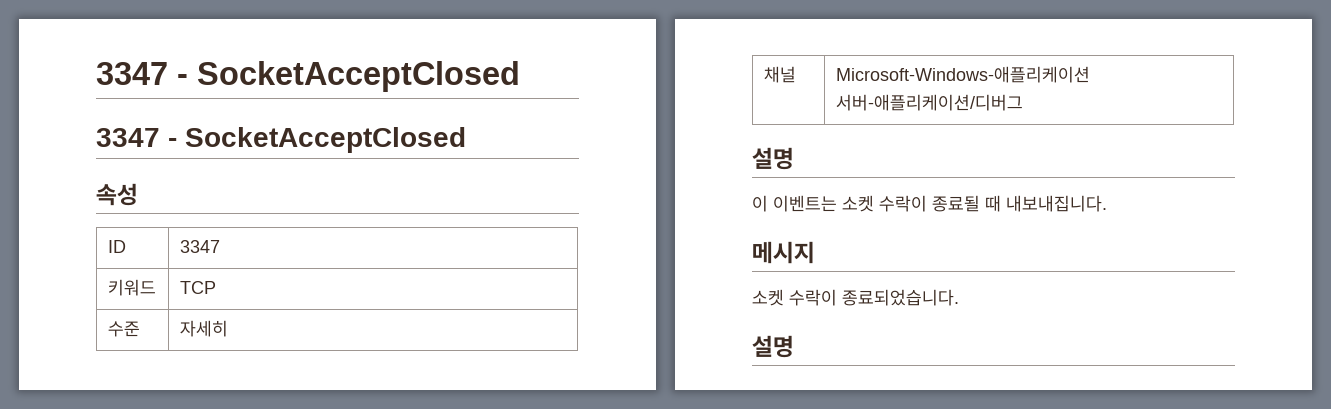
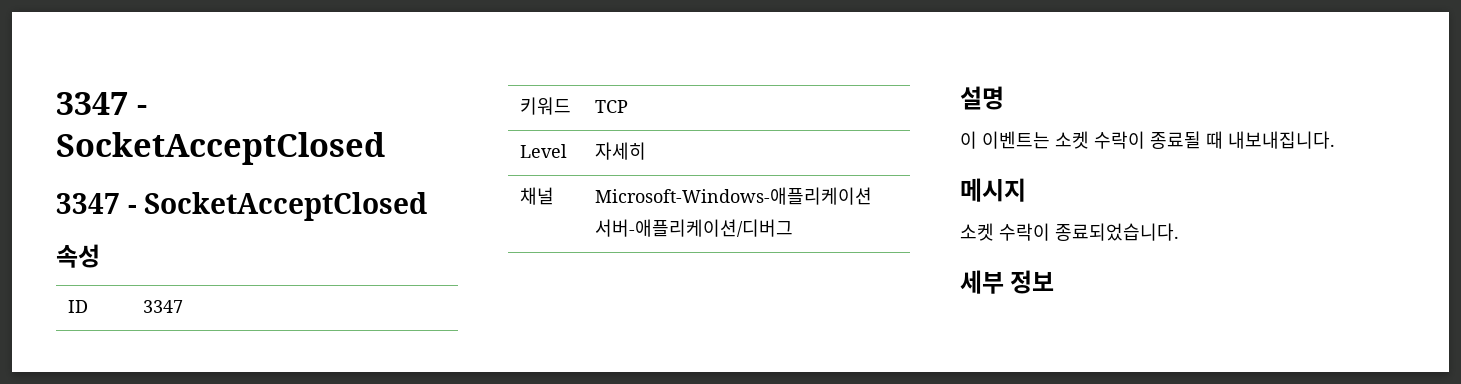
- 수준 | 자세히
+ Level | 자세히
  소켓 수락이 종료되었습니다.
- 설명
+ 세부 정보

